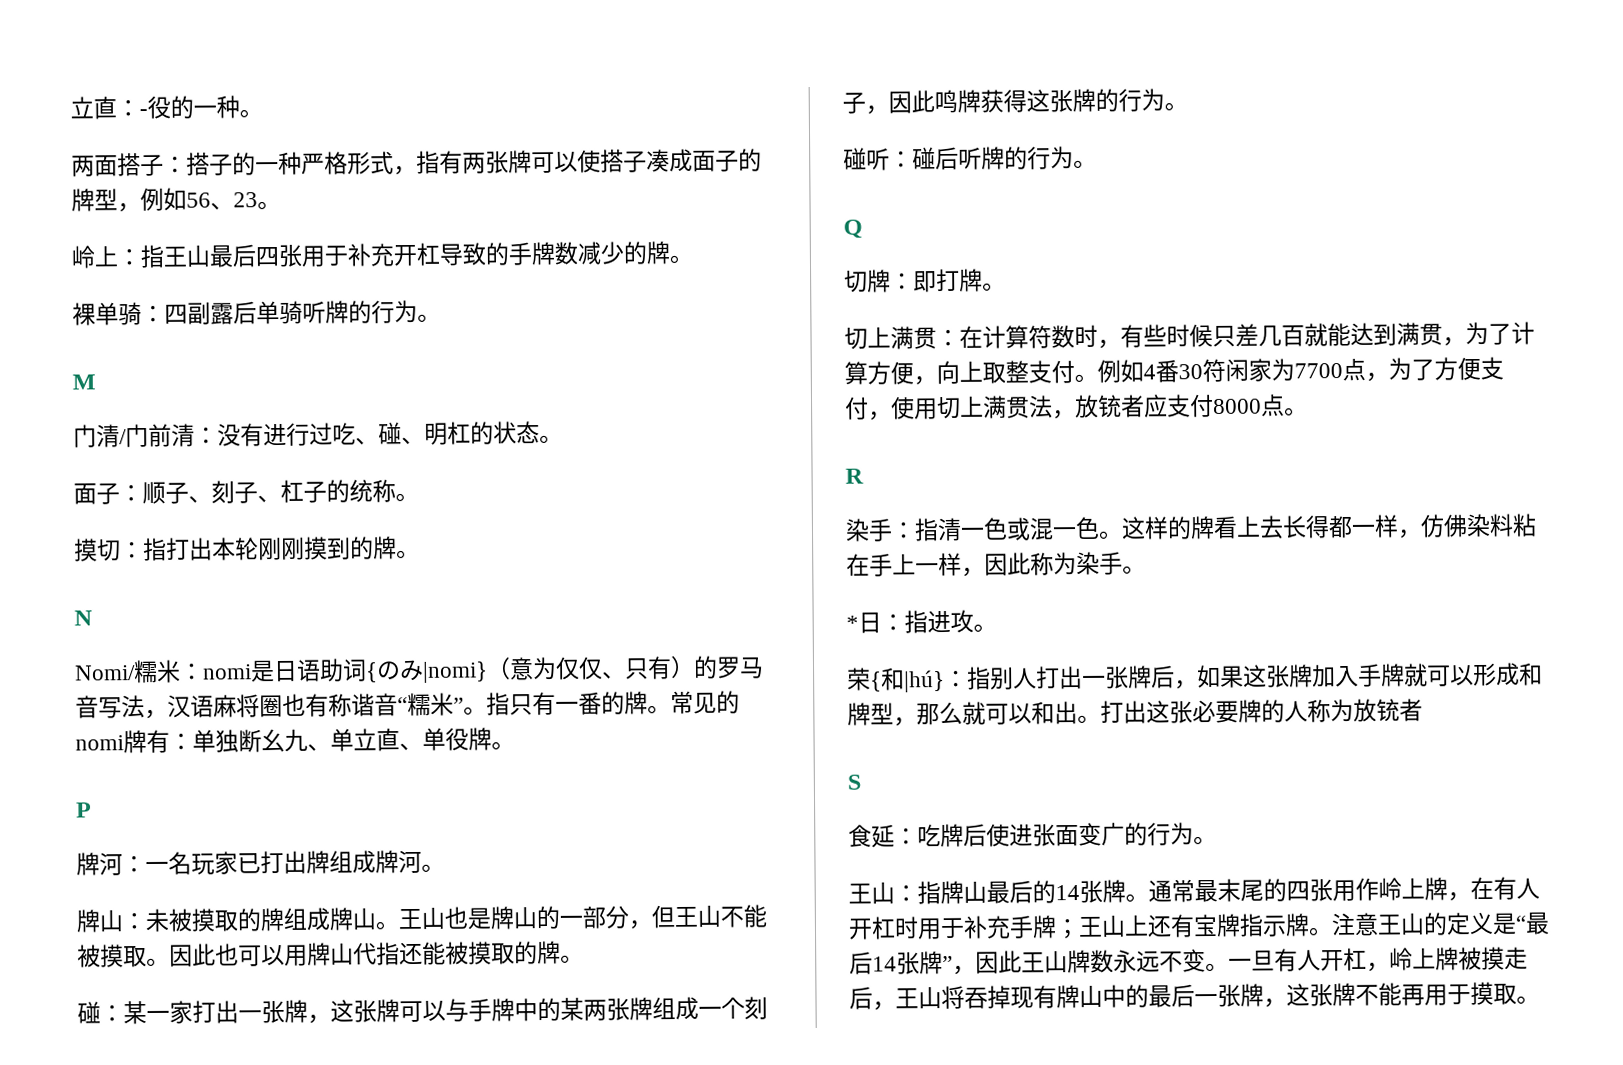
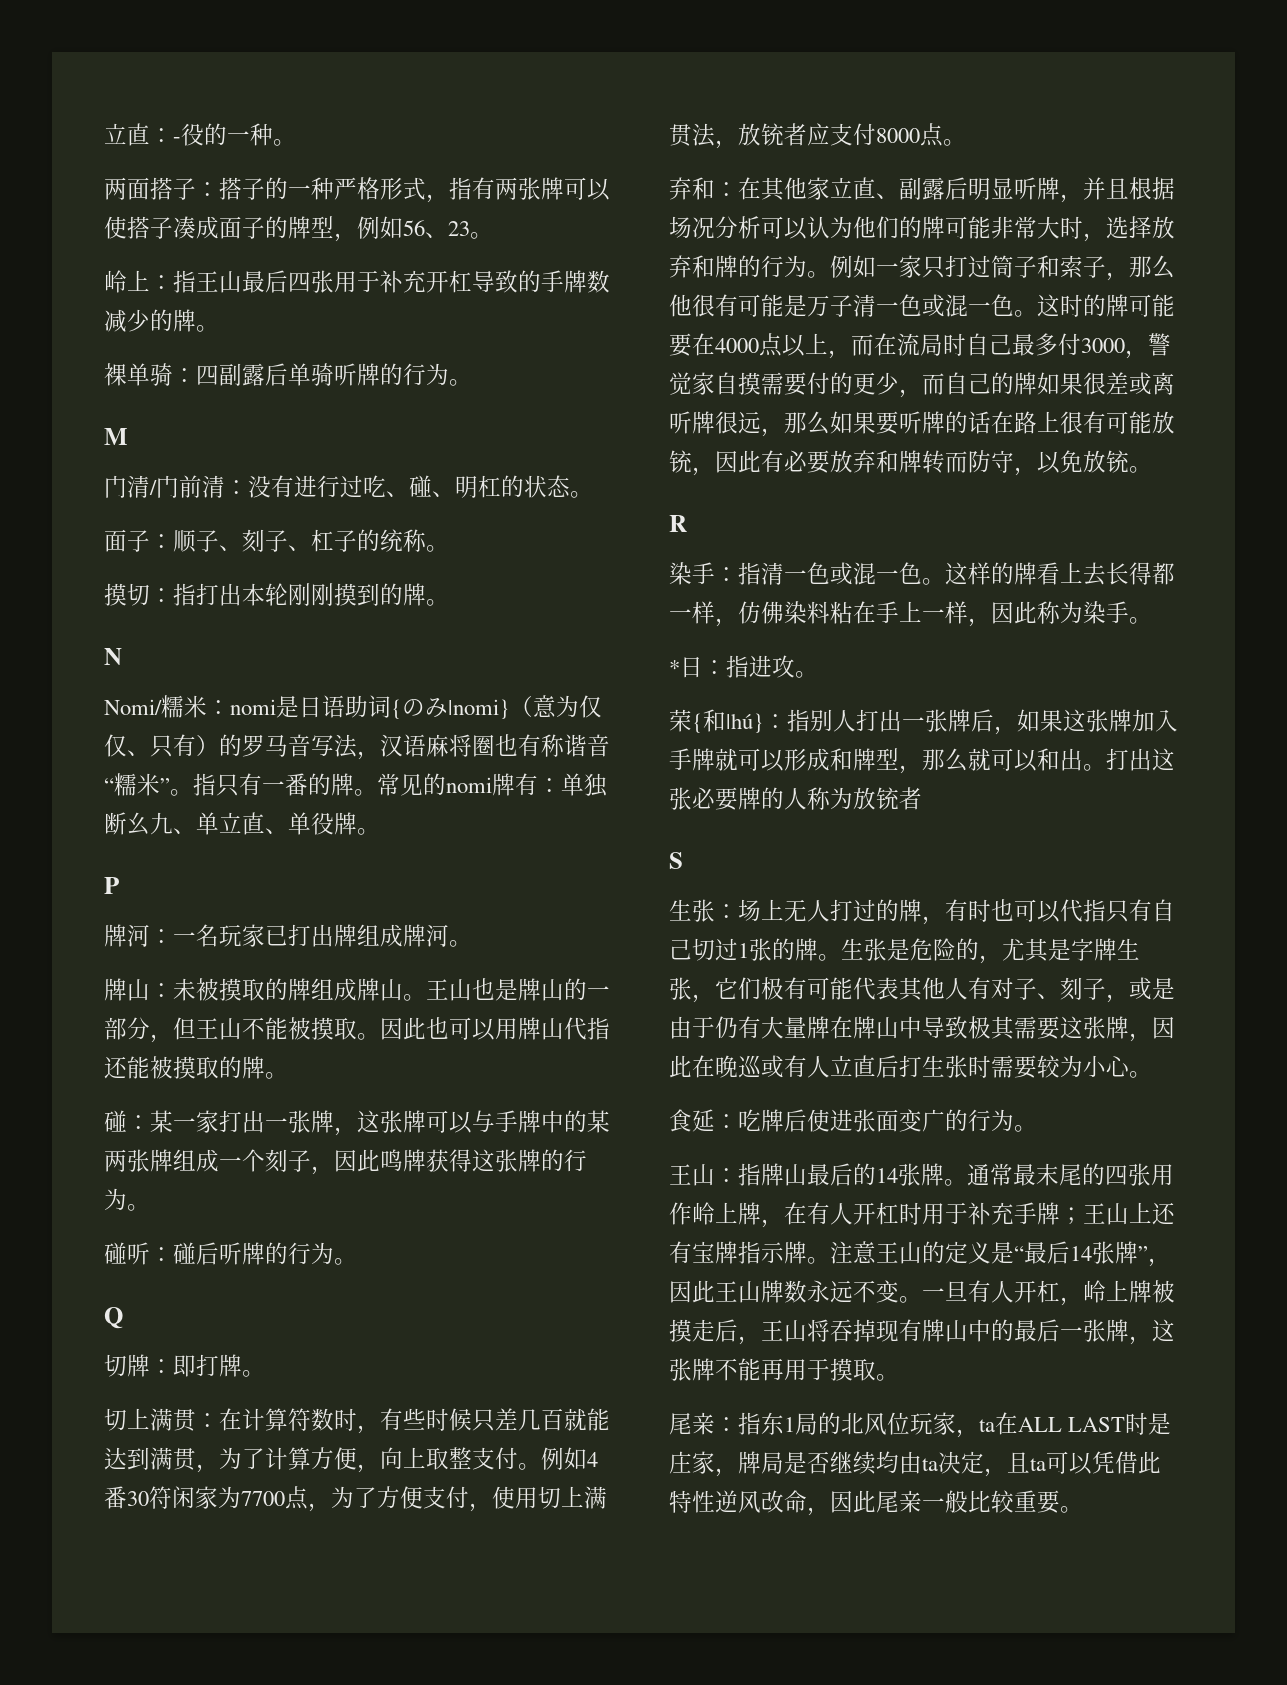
+ 弃和：在其他家立直、副露后明显听牌，并且根据场况分析可以认为他们的牌可能非常大时，选择放弃和牌的行为。例如一家只打过筒子和索子，那么他很有可能是万子清一色或混一色。这时的牌可能要在4000点以上，而在流局时自己最多付3000，警觉家自摸需要付的更少，而自己的牌如果很差或离听牌很远，那么如果要听牌的话在路上很有可能放铳，因此有必要放弃和牌转而防守，以免放铳。
+ 生张：场上无人打过的牌，有时也可以代指只有自己切过1张的牌。生张是危险的，尤其是字牌生张，它们极有可能代表其他人有对子、刻子，或是由于仍有大量牌在牌山中导致极其需要这张牌，因此在晚巡或有人立直后打生张时需要较为小心。
+ 尾亲：指东1局的北风位玩家，ta在ALL LAST时是庄家，牌局是否继续均由ta决定，且ta可以凭借此特性逆风改命，因此尾亲一般比较重要。

